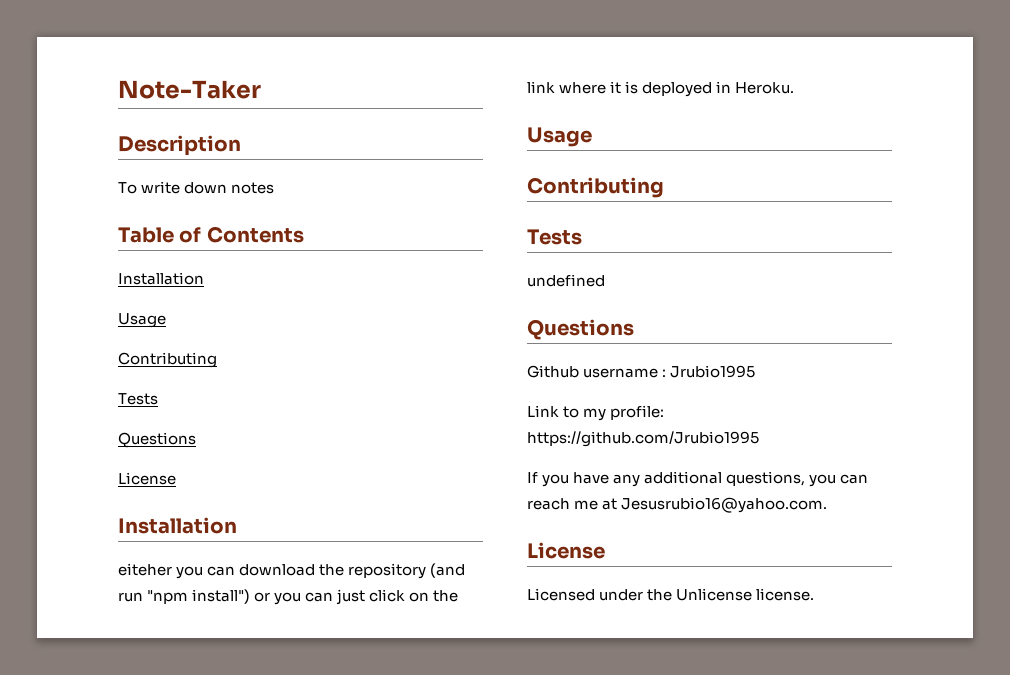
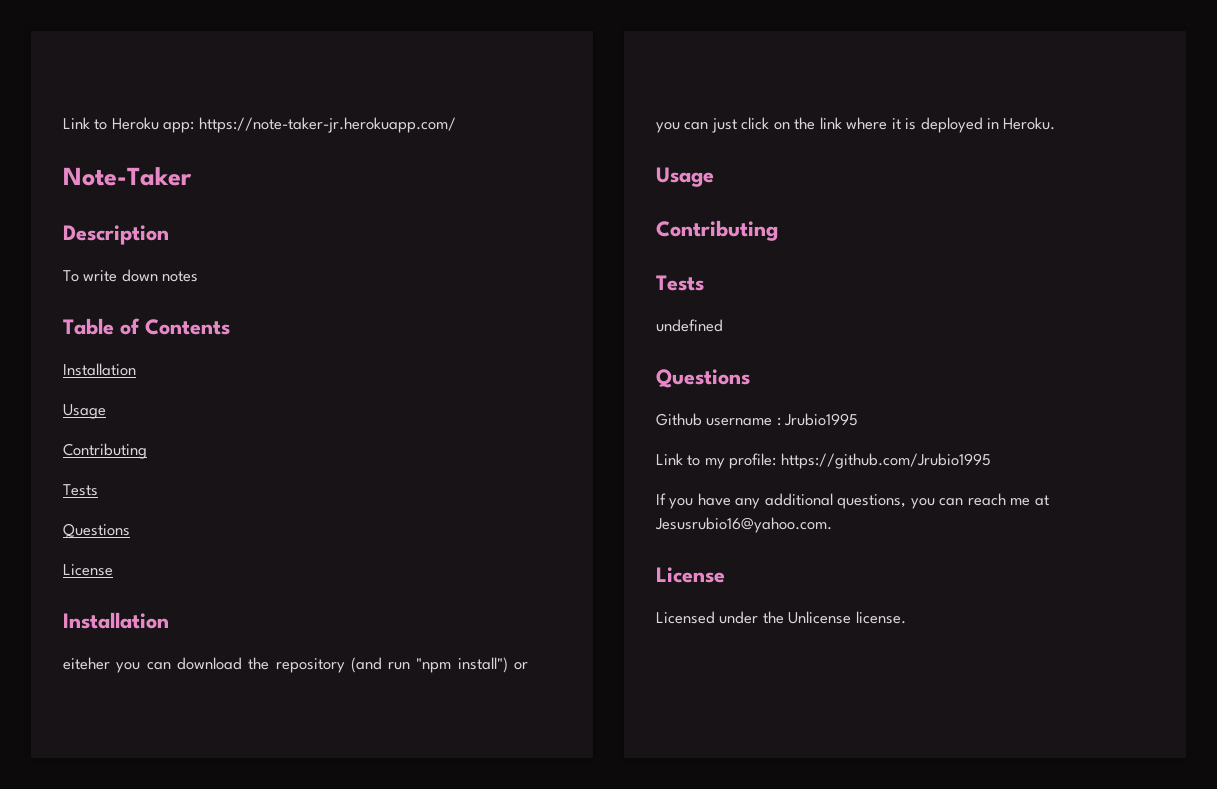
+ Link to Heroku app: https://note-taker-jr.herokuapp.com/

